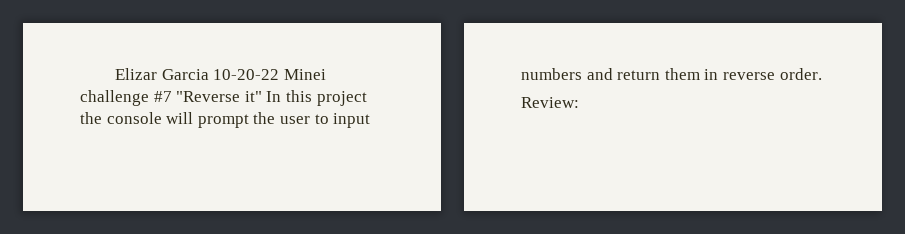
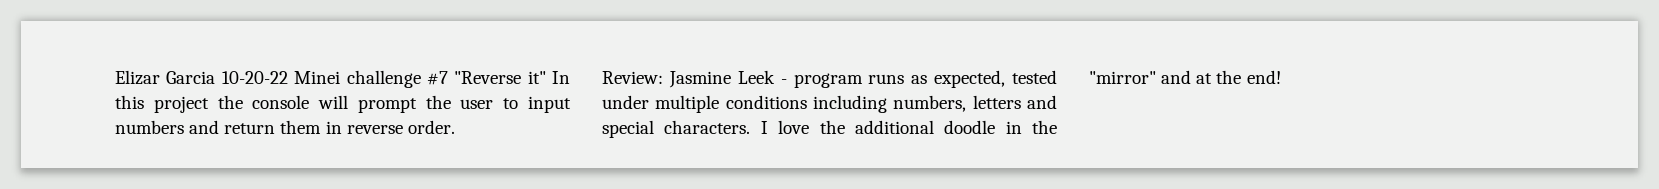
- Review:
+ Review: Jasmine Leek - program runs as expected, tested under multiple conditions including numbers, letters and special characters. I love the additional doodle in the "mirror" and at the end!

